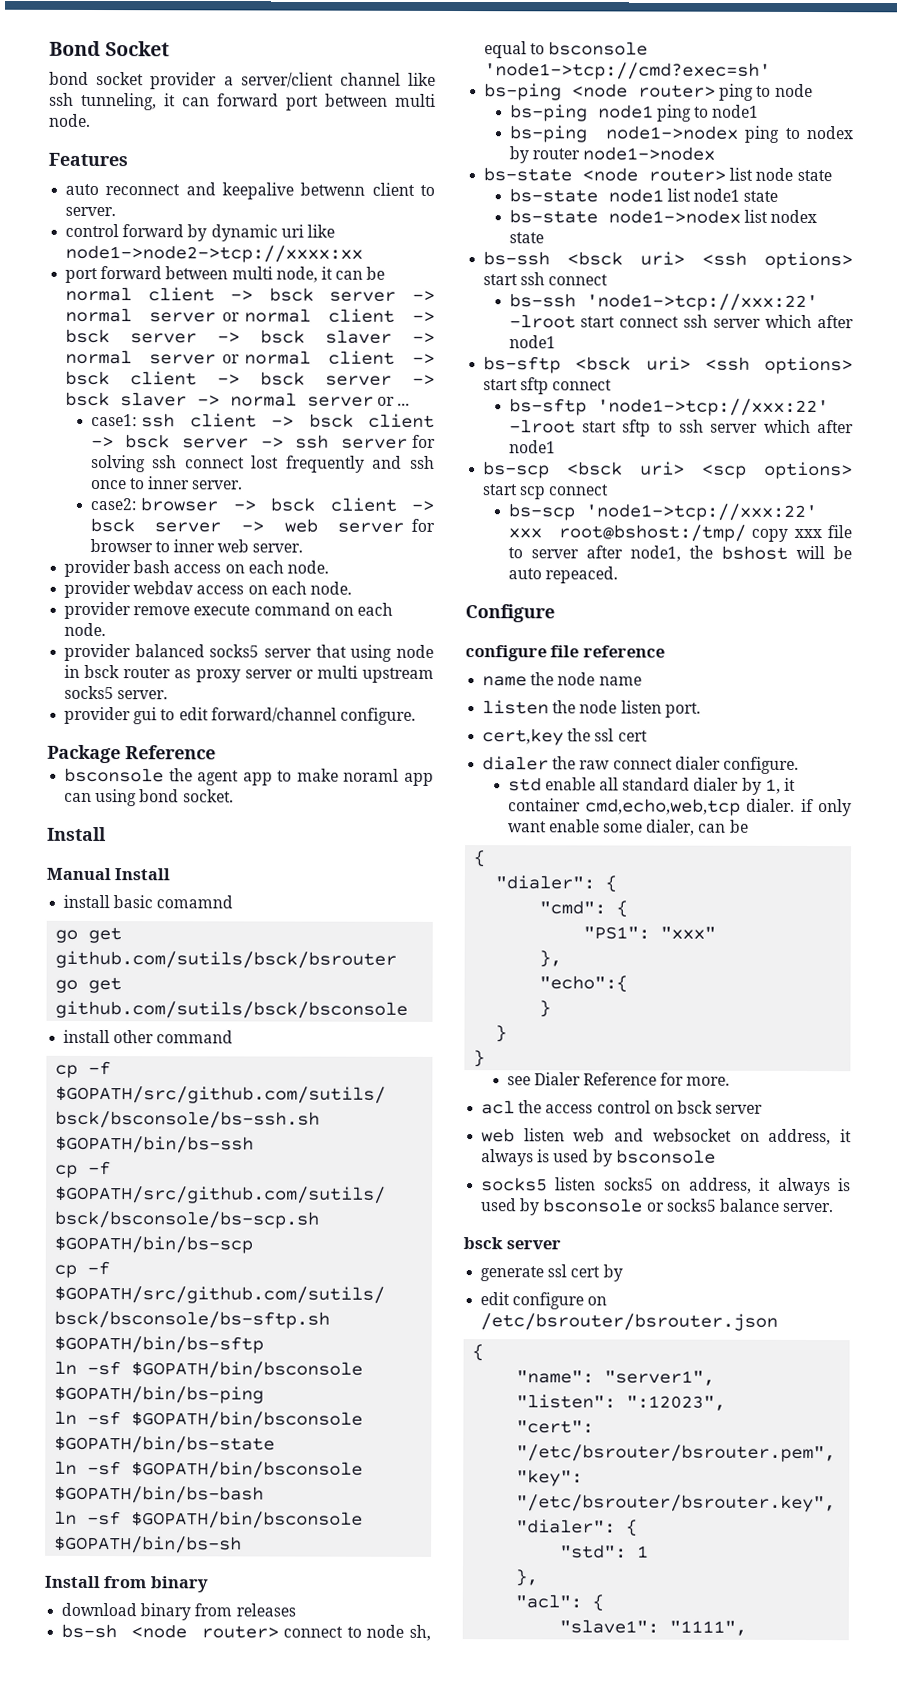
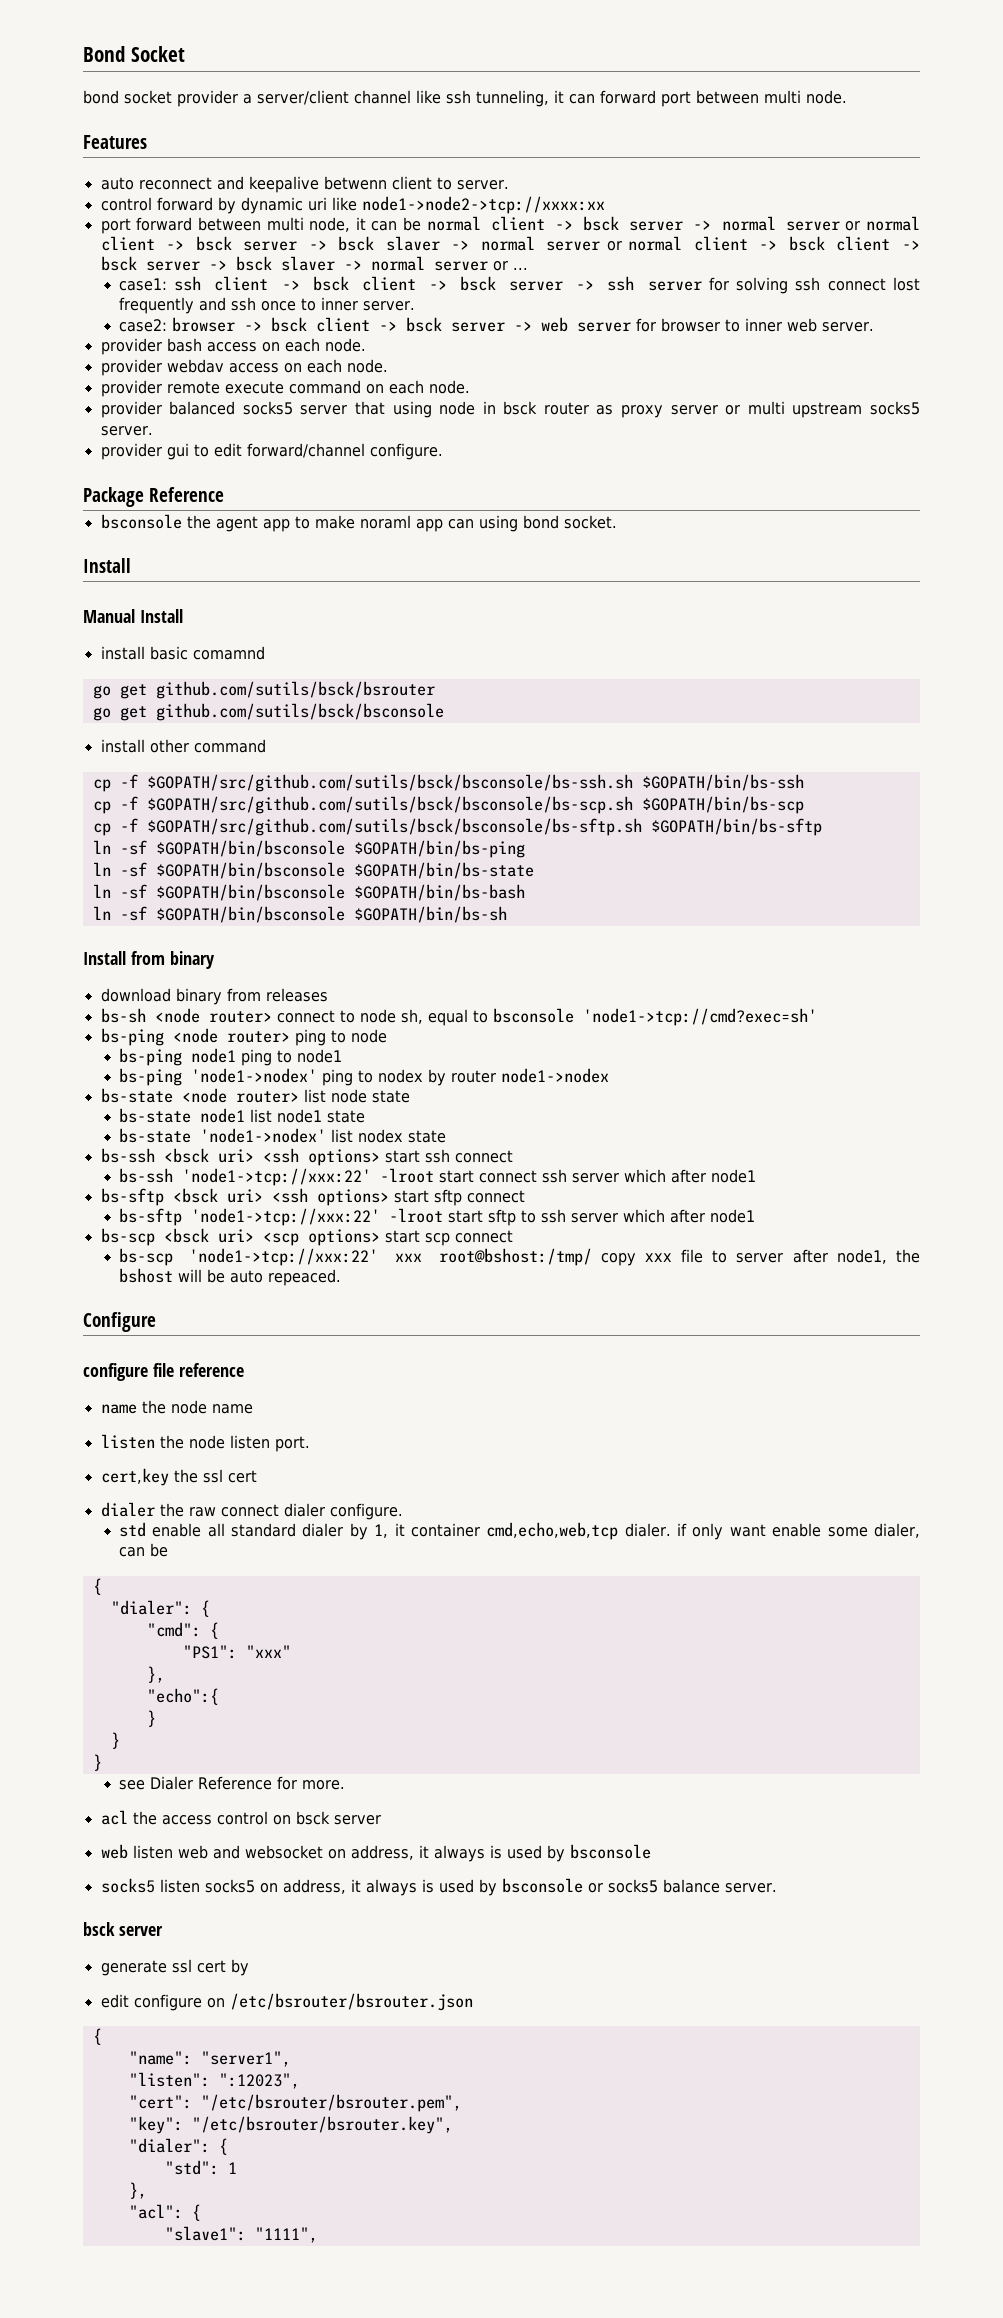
- provider remove execute command on each node.
+ provider remote execute command on each node.
- bs-ping node1->nodex ping to nodex by router node1->nodex
+ bs-ping 'node1->nodex' ping to nodex by router node1->nodex
- bs-state node1->nodex list nodex state
+ bs-state 'node1->nodex' list nodex state

